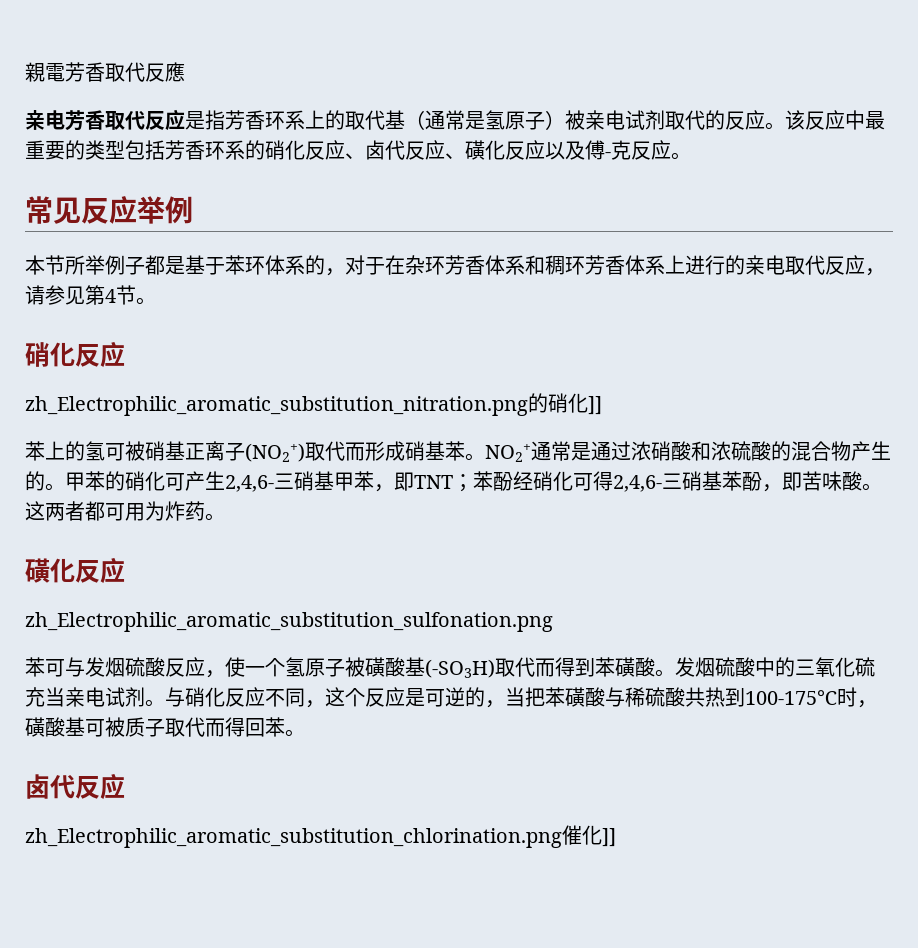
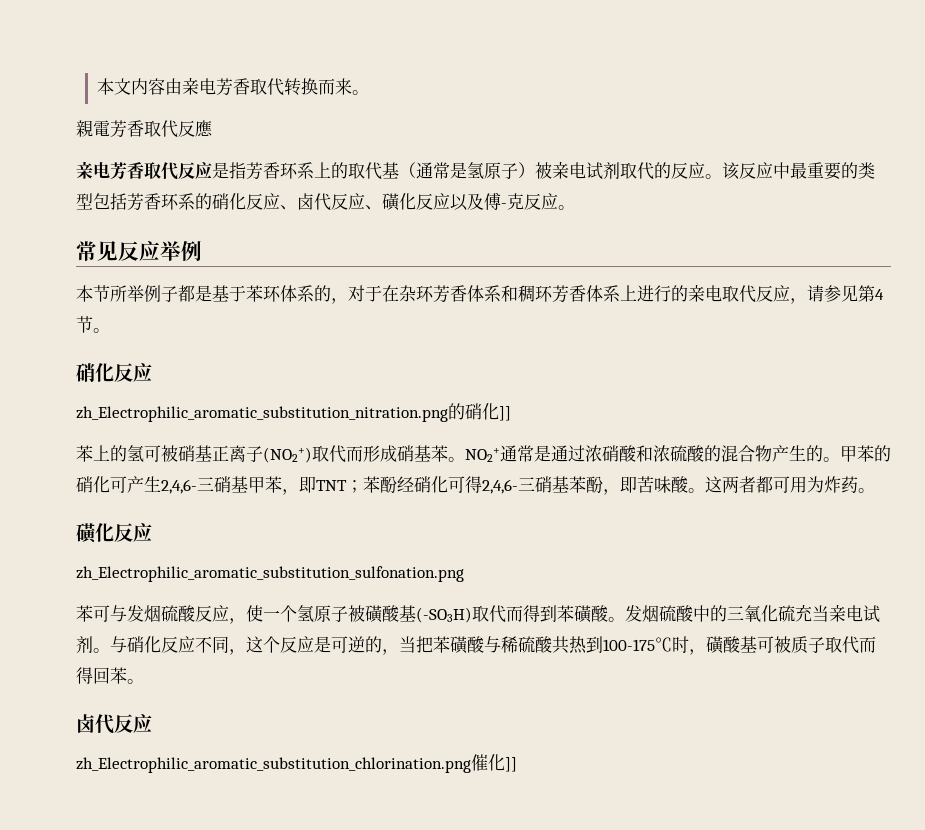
+ 本文内容由亲电芳香取代转换而来。

